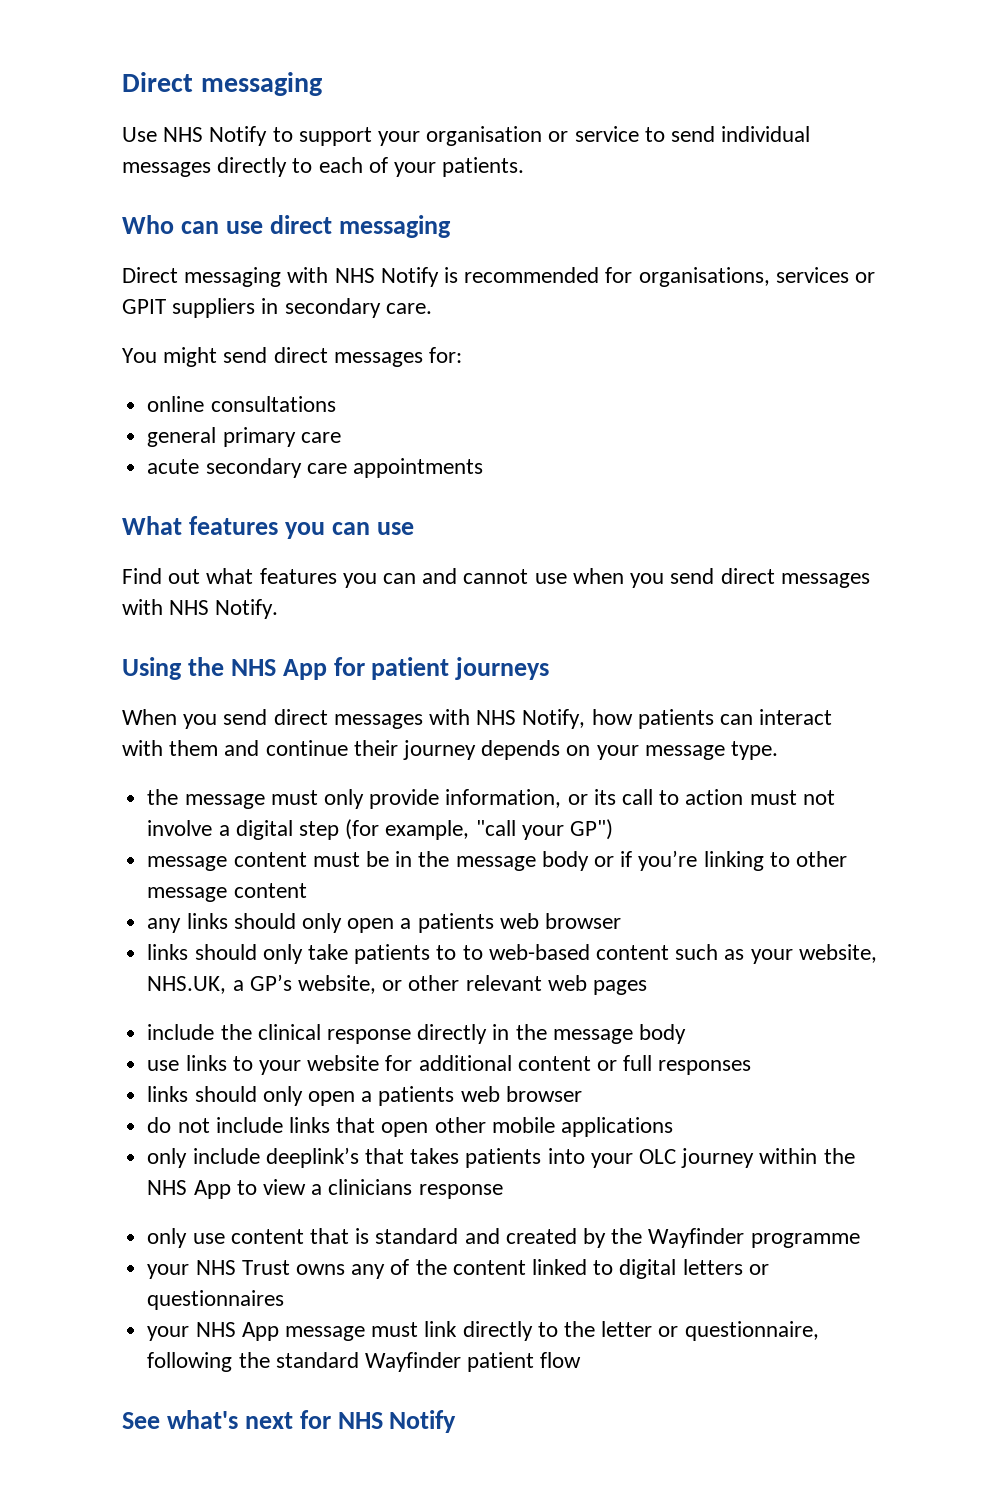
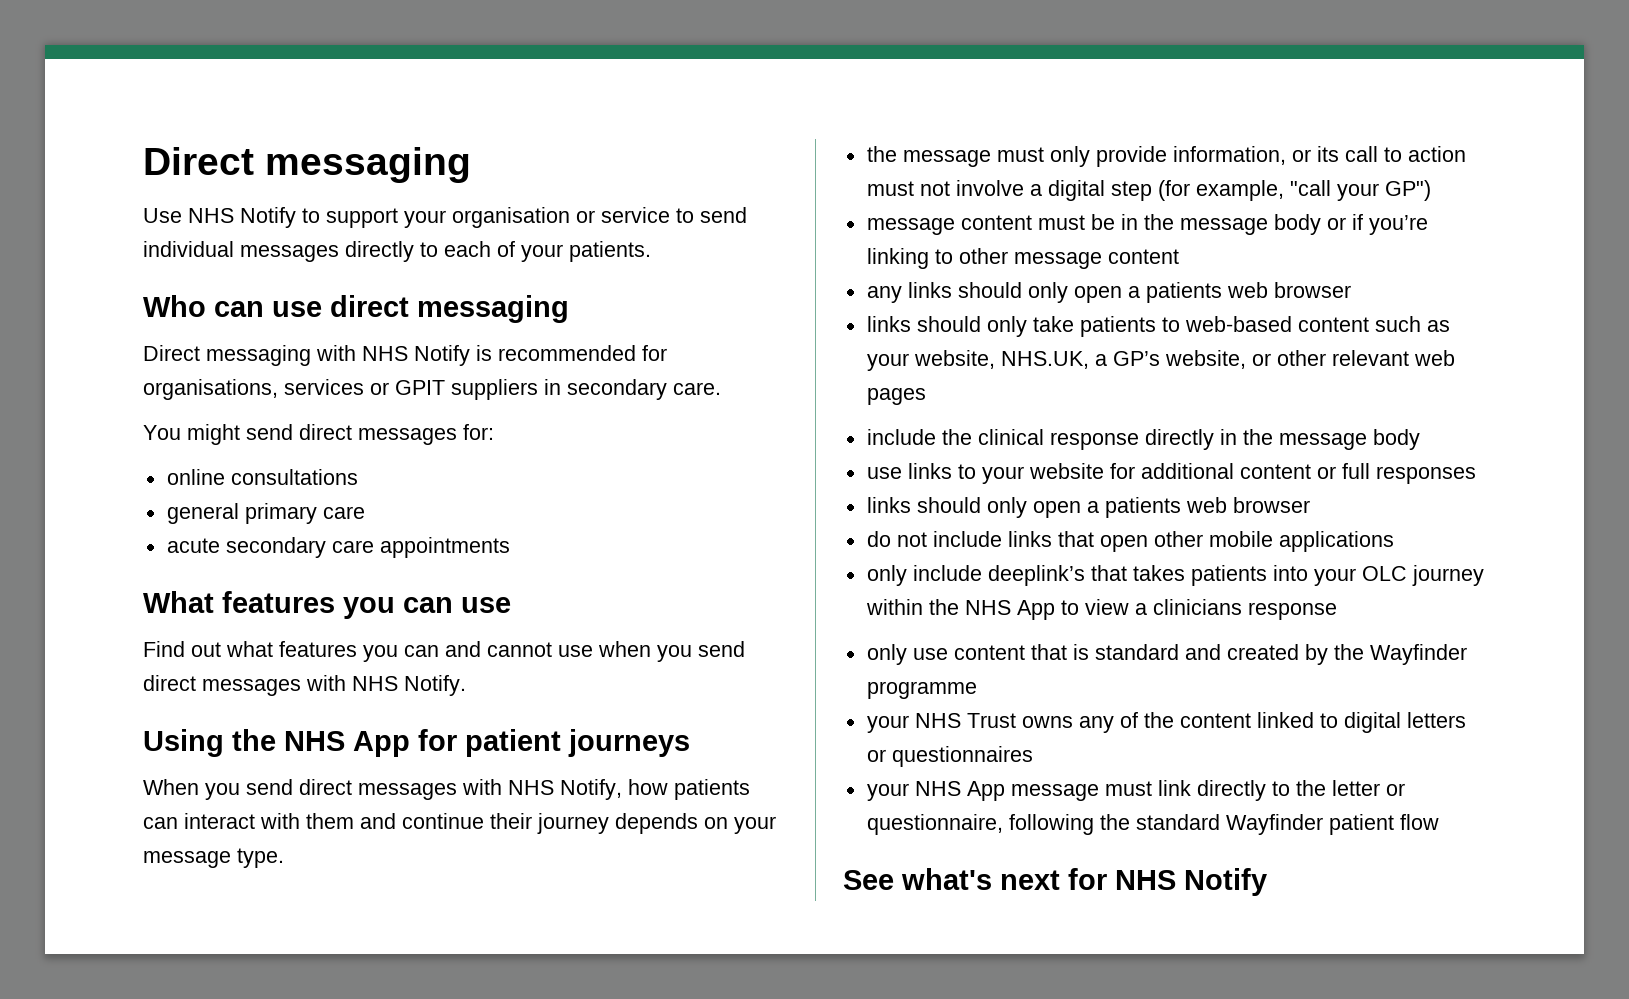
- links should only take patients to to web-based content such as your website, NHS.UK, a GP’s website, or other relevant web pages
+ links should only take patients to web-based content such as your website, NHS.UK, a GP’s website, or other relevant web pages

